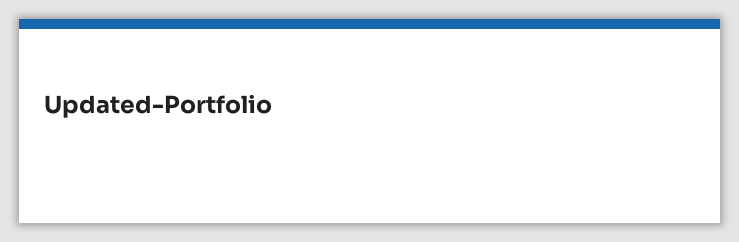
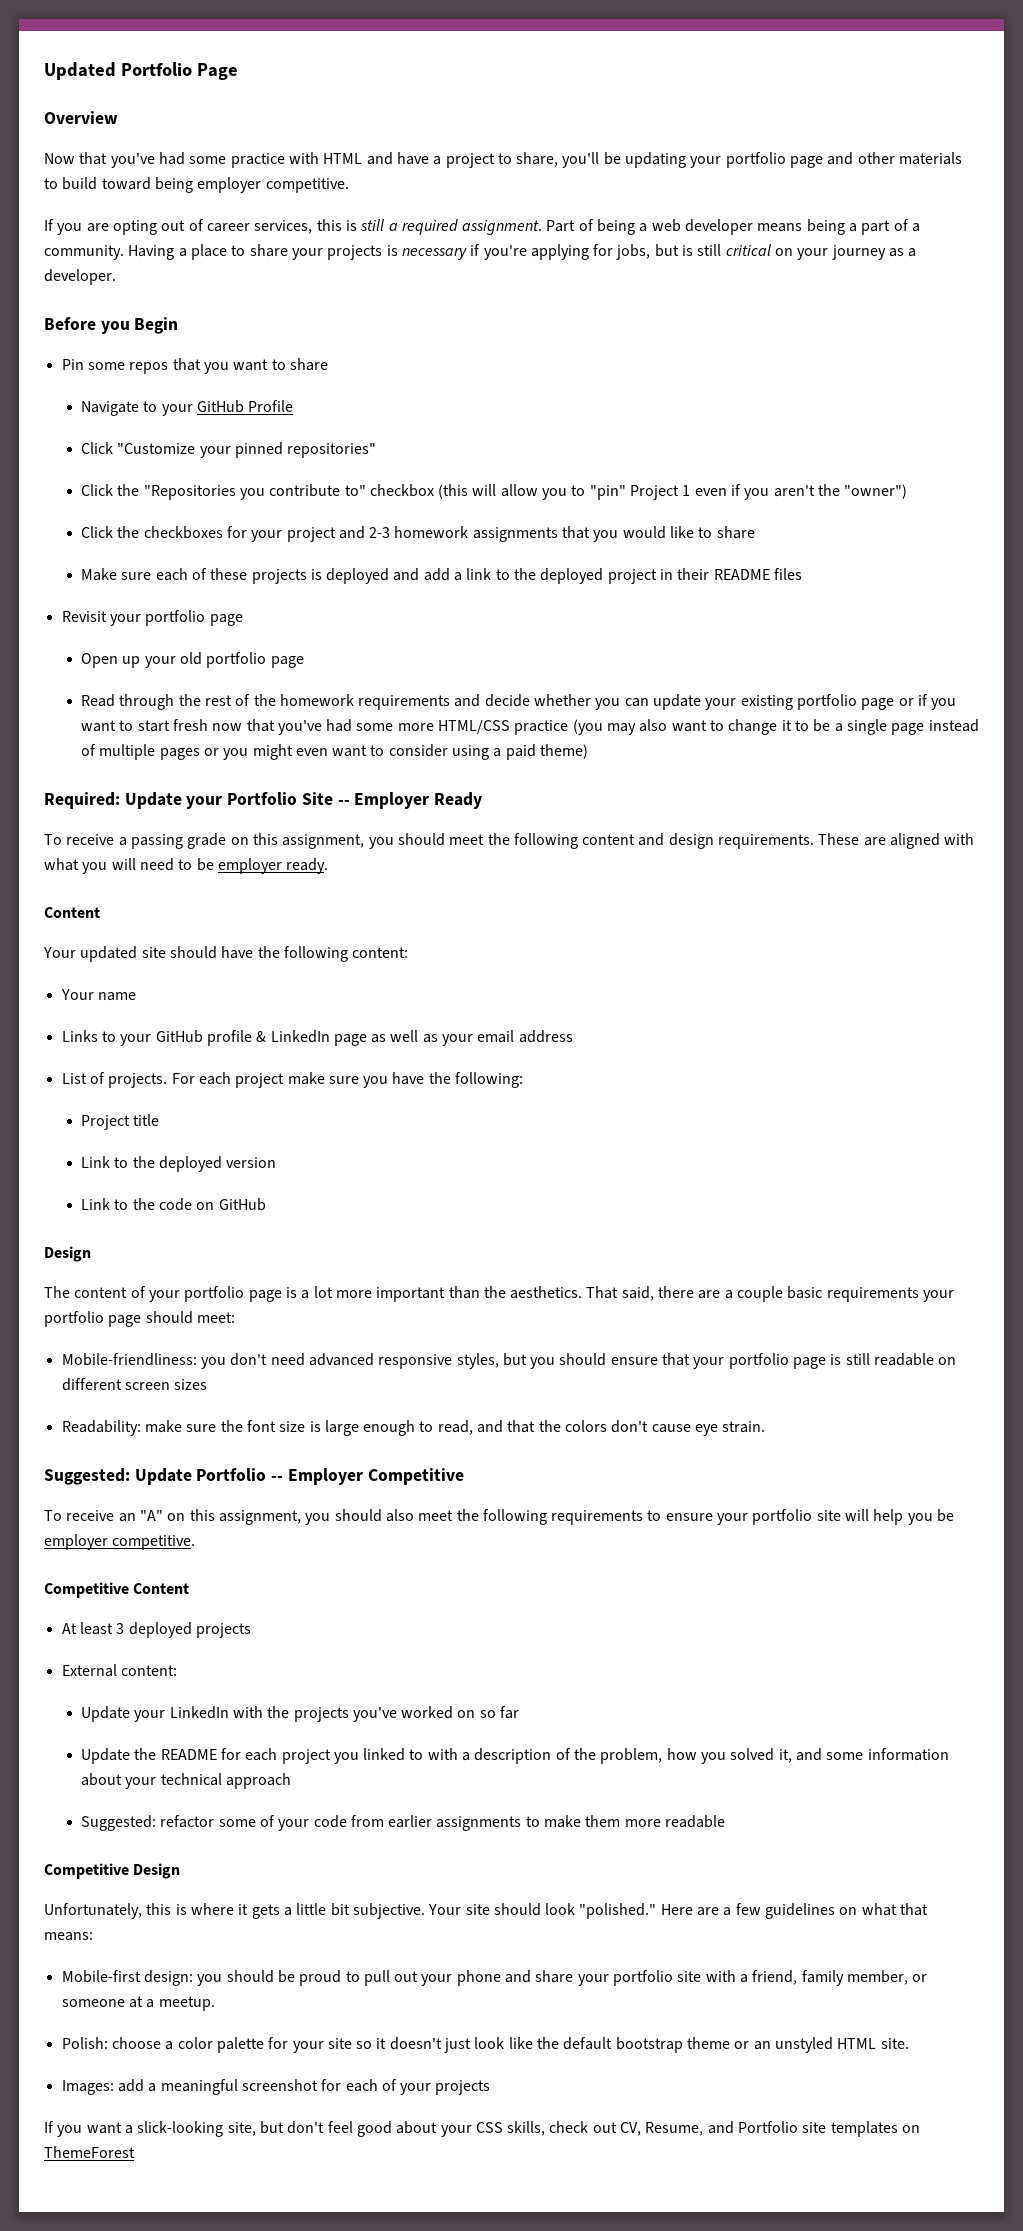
- Updated-Portfolio
+ Updated Portfolio Page
+ Overview
+ Now that you've had some practice with HTML and have a project to share, you'll be updating your portfolio page and other materials to build toward being employer competitive.
+ If you are opting out of career services, this is still a required assignment. Part of being a web developer means being a part of a community. Having a place to share your projects is necessary if you're applying for jobs, but is still critical on your journey as a developer.
+ Before you Begin
+ Pin some repos that you want to share
+ Navigate to your GitHub Profile
+ Click "Customize your pinned repositories"
+ Click the "Repositories you contribute to" checkbox (this will allow you to "pin" Project 1 even if you aren't the "owner")
+ Click the checkboxes for your project and 2-3 homework assignments that you would like to share
+ Make sure each of these projects is deployed and add a link to the deployed project in their README files
+ Revisit your portfolio page
+ Open up your old portfolio page
+ Read through the rest of the homework requirements and decide whether you can update your existing portfolio page or if you want to start fresh now that you've had some more HTML/CSS practice (you may also want to change it to be a single page instead of multiple pages or you might even want to consider using a paid theme)
+ Required: Update your Portfolio Site -- Employer Ready
+ To receive a passing grade on this assignment, you should meet the following content and design requirements. These are aligned with what you will need to be employer ready.
+ Content
+ Your updated site should have the following content:
+ Your name
+ Links to your GitHub profile & LinkedIn page as well as your email address
+ List of projects. For each project make sure you have the following:
+ Project title
+ Link to the deployed version
+ Link to the code on GitHub
+ Design
+ The content of your portfolio page is a lot more important than the aesthetics. That said, there are a couple basic requirements your portfolio page should meet:
+ Mobile-friendliness: you don't need advanced responsive styles, but you should ensure that your portfolio page is still readable on different screen sizes
+ Readability: make sure the font size is large enough to read, and that the colors don't cause eye strain.
+ Suggested: Update Portfolio -- Employer Competitive
+ To receive an "A" on this assignment, you should also meet the following requirements to ensure your portfolio site will help you be employer competitive.
+ Competitive Content
+ At least 3 deployed projects
+ External content:
+ Update your LinkedIn with the projects you've worked on so far
+ Update the README for each project you linked to with a description of the problem, how you solved it, and some information about your technical approach
+ Suggested: refactor some of your code from earlier assignments to make them more readable
+ Competitive Design
+ Unfortunately, this is where it gets a little bit subjective. Your site should look "polished." Here are a few guidelines on what that means:
+ Mobile-first design: you should be proud to pull out your phone and share your portfolio site with a friend, family member, or someone at a meetup.
+ Polish: choose a color palette for your site so it doesn't just look like the default bootstrap theme or an unstyled HTML site.
+ Images: add a meaningful screenshot for each of your projects
+ If you want a slick-looking site, but don't feel good about your CSS skills, check out CV, Resume, and Portfolio site templates on ThemeForest

